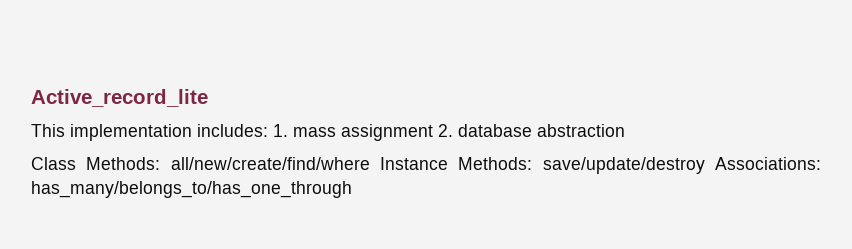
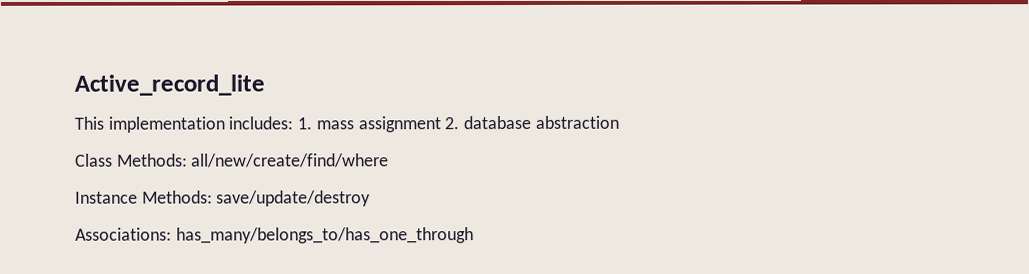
- Class Methods: all/new/create/find/where Instance Methods: save/update/destroy Associations: has_many/belongs_to/has_one_through
+ Class Methods: all/new/create/find/where
+ Instance Methods: save/update/destroy
+ Associations: has_many/belongs_to/has_one_through

